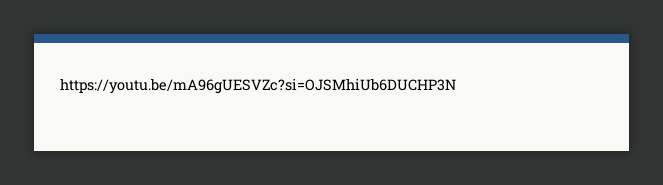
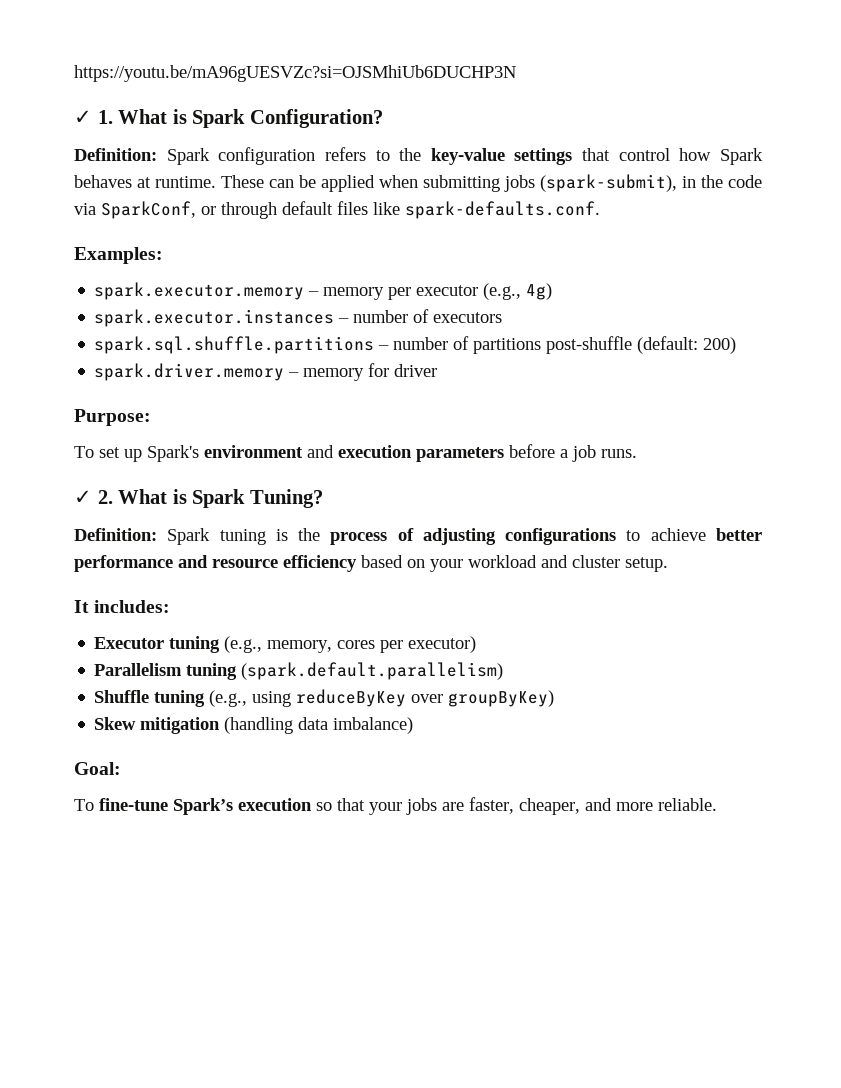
+ ✓ 1. What is Spark Configuration?
+ Definition: Spark configuration refers to the key-value settings that control how Spark behaves at runtime. These can be applied when submitting jobs (spark-submit), in the code via SparkConf, or through default files like spark-defaults.conf.
+ Examples:
+ spark.executor.memory – memory per executor (e.g., 4g)
+ spark.executor.instances – number of executors
+ spark.sql.shuffle.partitions – number of partitions post-shuffle (default: 200)
+ spark.driver.memory – memory for driver
+ Purpose:
+ To set up Spark's environment and execution parameters before a job runs.
+ ✓ 2. What is Spark Tuning?
+ Definition: Spark tuning is the process of adjusting configurations to achieve better performance and resource efficiency based on your workload and cluster setup.
+ It includes:
+ Executor tuning (e.g., memory, cores per executor)
+ Parallelism tuning (spark.default.parallelism)
+ Shuffle tuning (e.g., using reduceByKey over groupByKey)
+ Skew mitigation (handling data imbalance)
+ Goal:
+ To fine-tune Spark’s execution so that your jobs are faster, cheaper, and more reliable.

